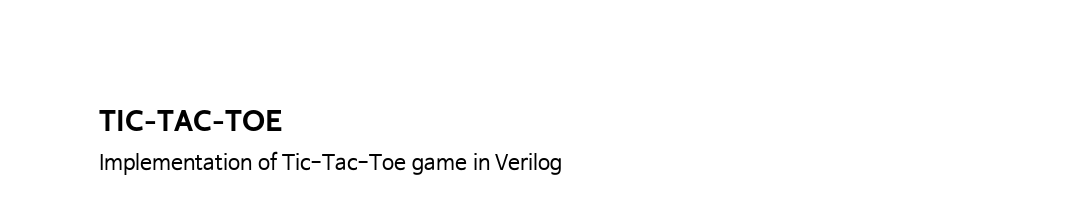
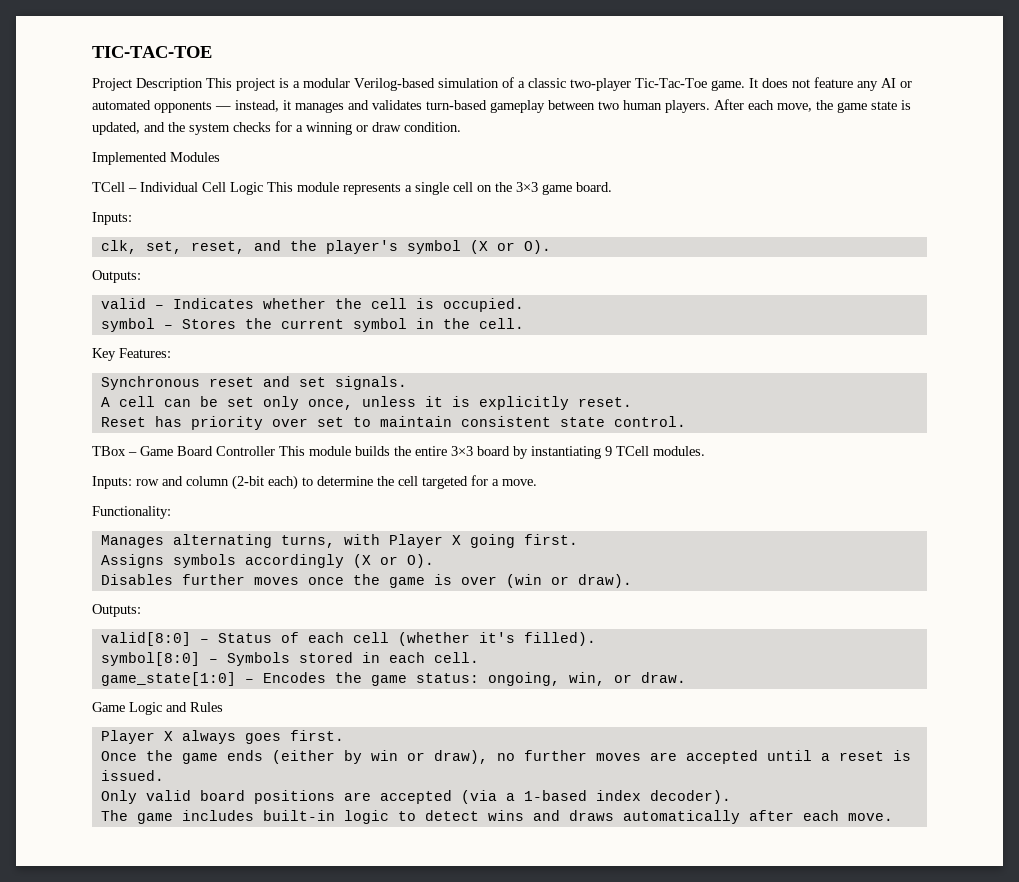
- Implementation of Tic-Tac-Toe game in Verilog
+ Project Description This project is a modular Verilog-based simulation of a classic two-player Tic-Tac-Toe game. It does not feature any AI or automated opponents — instead, it manages and validates turn-based gameplay between two human players. After each move, the game state is updated, and the system checks for a winning or draw condition.
+ Implemented Modules
+ TCell – Individual Cell Logic This module represents a single cell on the 3×3 game board.
+ Inputs:
+ clk, set, reset, and the player's symbol (X or O).
+ Outputs:
+ valid – Indicates whether the cell is occupied.
+ symbol – Stores the current symbol in the cell.
+ Key Features:
+ Synchronous reset and set signals.
+ A cell can be set only once, unless it is explicitly reset.
+ Reset has priority over set to maintain consistent state control.
+ TBox – Game Board Controller This module builds the entire 3×3 board by instantiating 9 TCell modules.
+ Inputs: row and column (2-bit each) to determine the cell targeted for a move.
+ Functionality:
+ Manages alternating turns, with Player X going first.
+ Assigns symbols accordingly (X or O).
+ Disables further moves once the game is over (win or draw).
+ Outputs:
+ valid[8:0] – Status of each cell (whether it's filled).
+ symbol[8:0] – Symbols stored in each cell.
+ game_state[1:0] – Encodes the game status: ongoing, win, or draw.
+ Game Logic and Rules
+ Player X always goes first.
+ Once the game ends (either by win or draw), no further moves are accepted until a reset is issued.
+ Only valid board positions are accepted (via a 1-based index decoder).
+ The game includes built-in logic to detect wins and draws automatically after each move.

